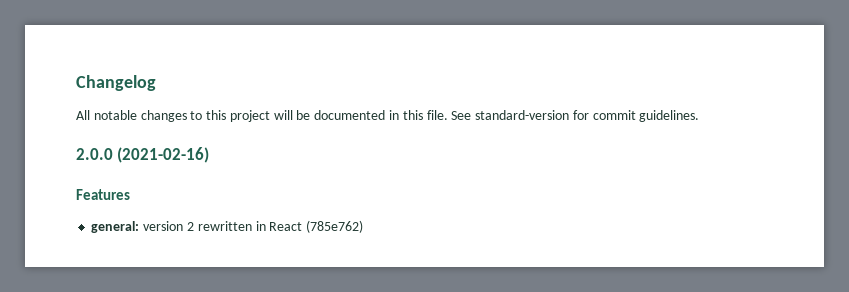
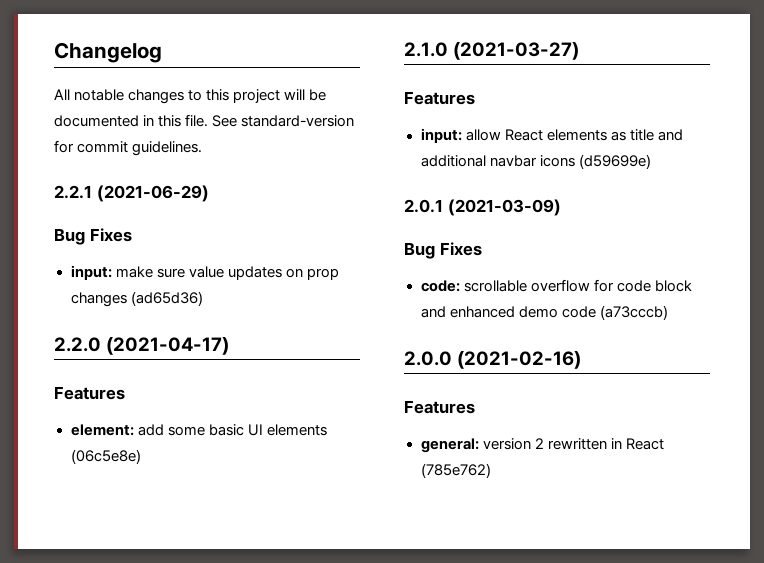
+ 2.2.1 (2021-06-29)
+ Bug Fixes
+ input: make sure value updates on prop changes (ad65d36)
+ 2.2.0 (2021-04-17)
+ Features
+ element: add some basic UI elements (06c5e8e)
+ 2.1.0 (2021-03-27)
+ Features
+ input: allow React elements as title and additional navbar icons (d59699e)
+ 2.0.1 (2021-03-09)
+ Bug Fixes
+ code: scrollable overflow for code block and enhanced demo code (a73cccb)

